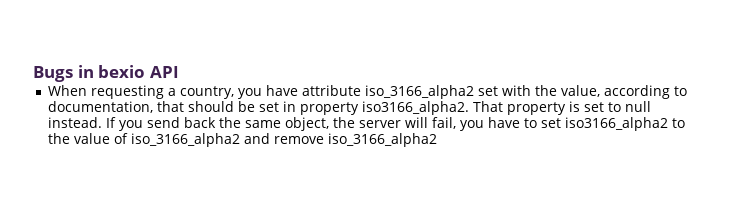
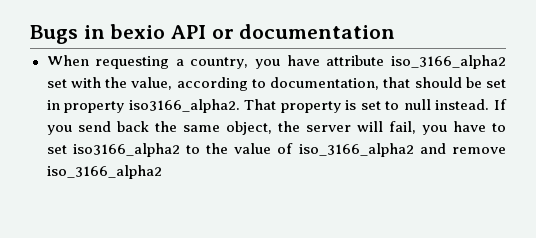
- Bugs in bexio API
+ Bugs in bexio API or documentation

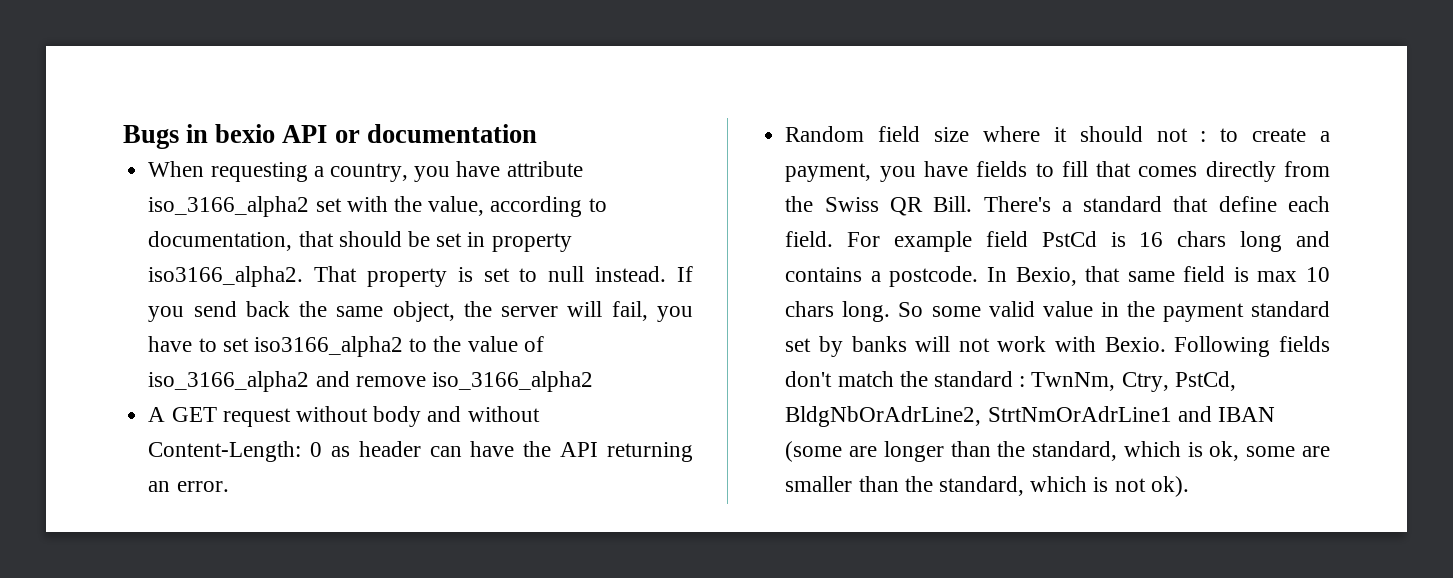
+ A GET request without body and without Content-Length: 0 as header can have the API returning an error.
+ Random field size where it should not : to create a payment, you have fields to fill that comes directly from the Swiss QR Bill. There's a standard that define each field. For example field PstCd is 16 chars long and contains a postcode. In Bexio, that same field is max 10 chars long. So some valid value in the payment standard set by banks will not work with Bexio. Following fields don't match the standard : TwnNm, Ctry, PstCd, BldgNbOrAdrLine2, StrtNmOrAdrLine1 and IBAN (some are longer than the standard, which is ok, some are smaller than the standard, which is not ok).

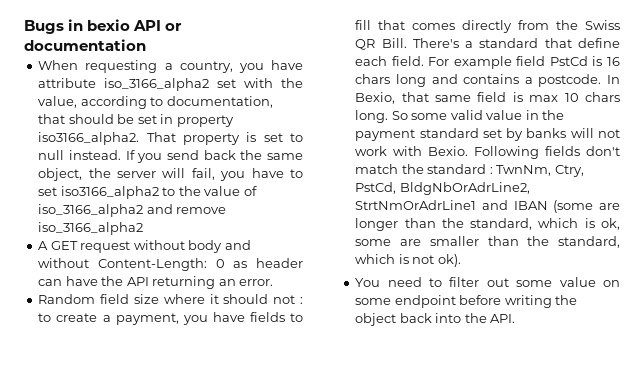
+ You need to filter out some value on some endpoint before writing the object back into the API.

